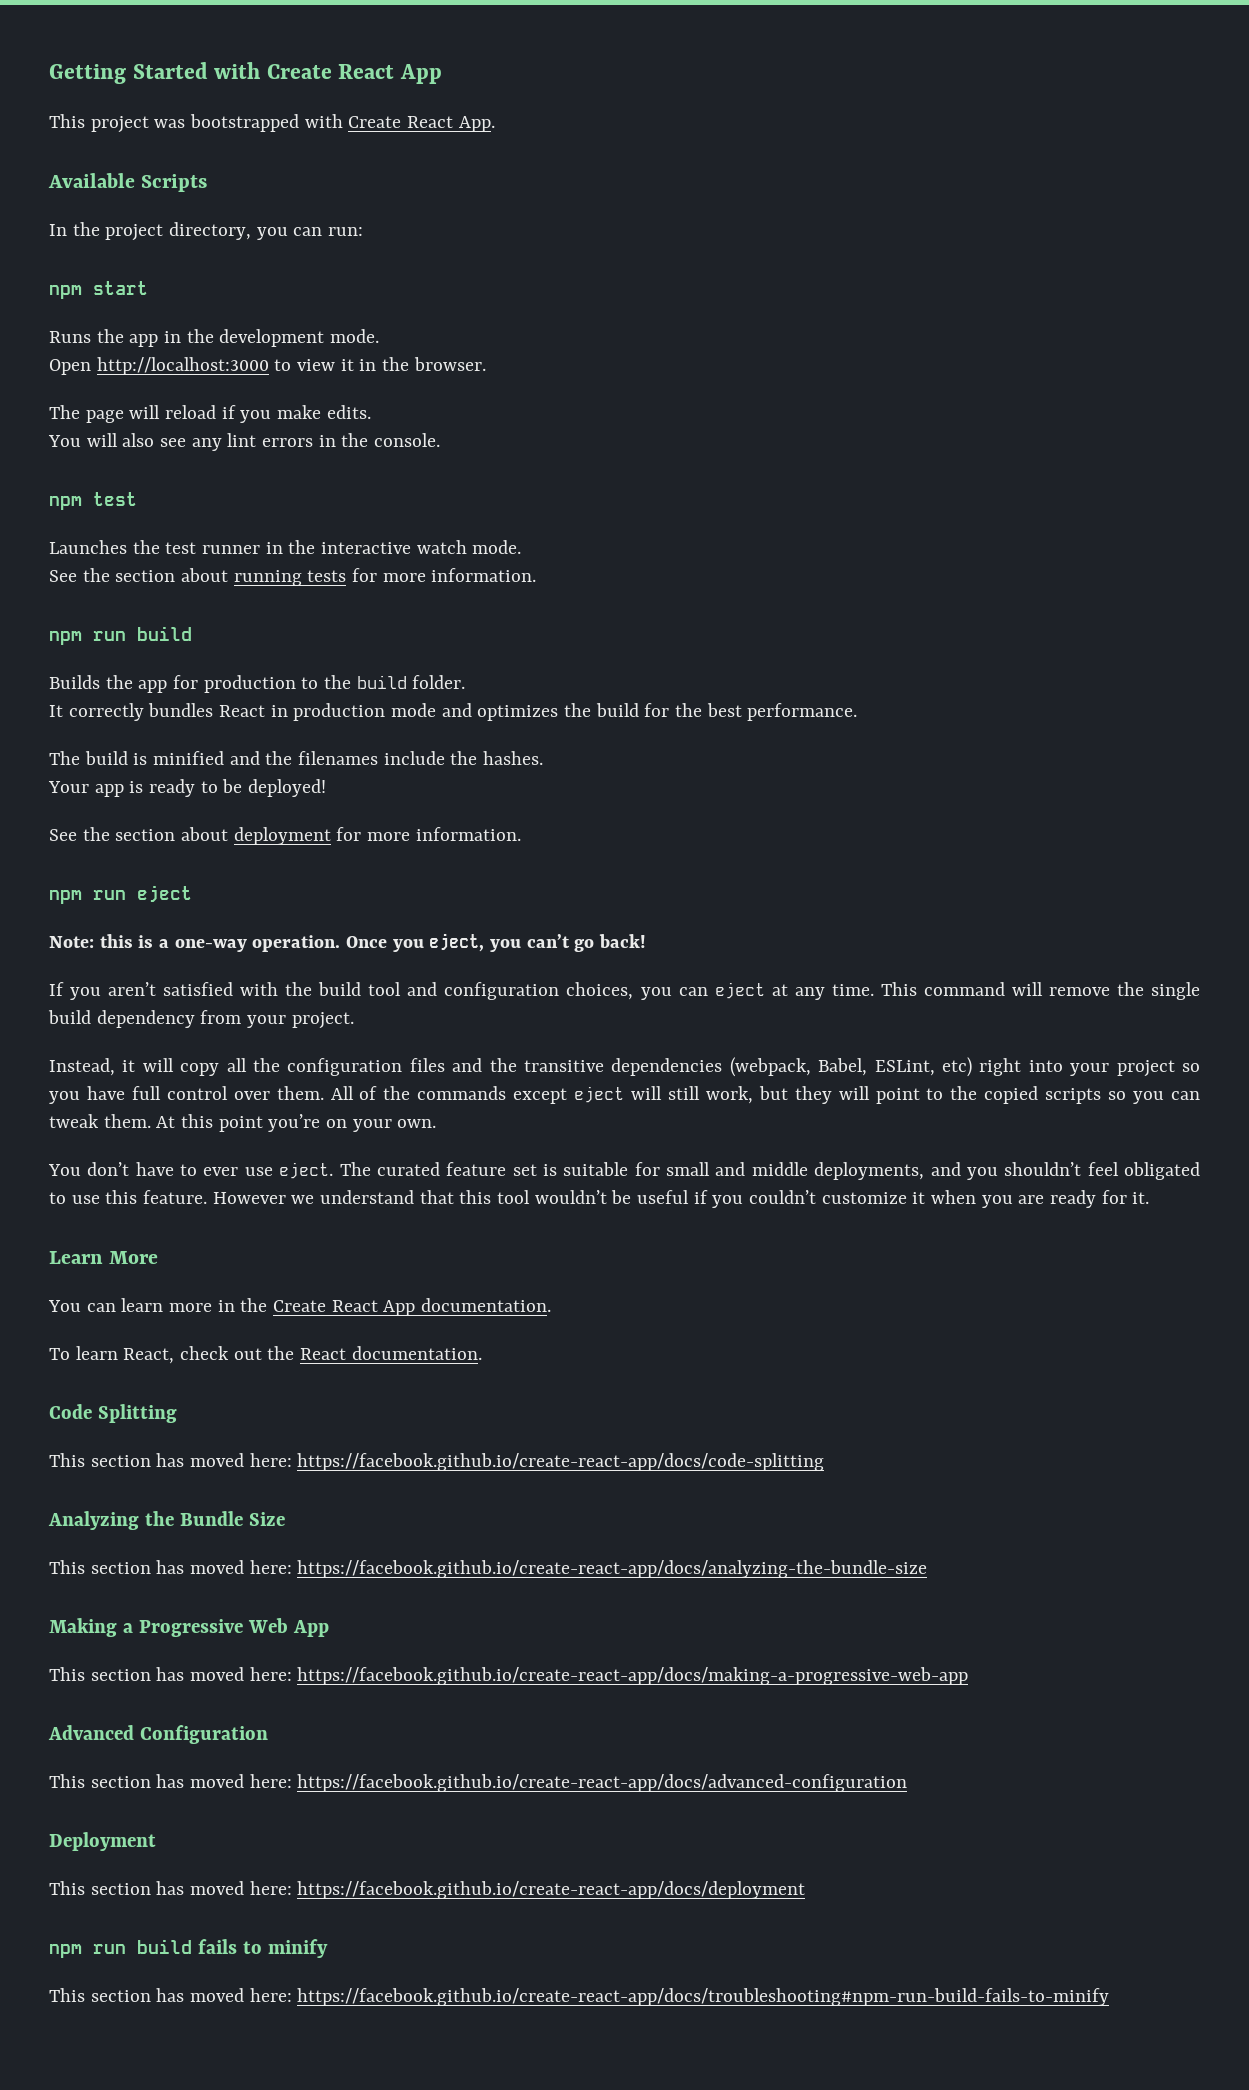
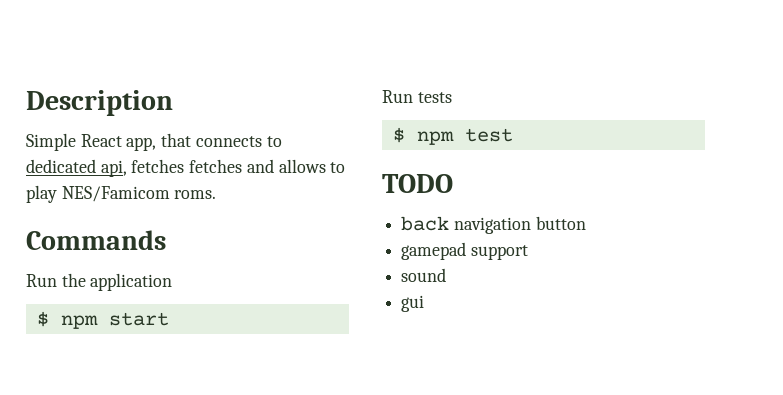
- Getting Started with Create React App
- This project was bootstrapped with Create React App.
- Available Scripts
- In the project directory, you can run:
- npm start
- Runs the app in the development mode.
- Open http://localhost:3000 to view it in the browser.
- The page will reload if you make edits.
- You will also see any lint errors in the console.
- npm test
- Launches the test runner in the interactive watch mode.
- See the section about running tests for more information.
- npm run build
- Builds the app for production to the build folder.
- It correctly bundles React in production mode and optimizes the build for the best performance.
- The build is minified and the filenames include the hashes.
- Your app is ready to be deployed!
- See the section about deployment for more information.
- npm run eject
- Note: this is a one-way operation. Once you eject, you can’t go back!
- If you aren’t satisfied with the build tool and configuration choices, you can eject at any time. This command will remove the single build dependency from your project.
- Instead, it will copy all the configuration files and the transitive dependencies (webpack, Babel, ESLint, etc) right into your project so you have full control over them. All of the commands except eject will still work, but they will point to the copied scripts so you can tweak them. At this point you’re on your own.
- You don’t have to ever use eject. The curated feature set is suitable for small and middle deployments, and you shouldn’t feel obligated to use this feature. However we understand that this tool wouldn’t be useful if you couldn’t customize it when you are ready for it.
- Learn More
- You can learn more in the Create React App documentation.
- To learn React, check out the React documentation.
- Code Splitting
- This section has moved here: https://facebook.github.io/create-react-app/docs/code-splitting
- Analyzing the Bundle Size
- This section has moved here: https://facebook.github.io/create-react-app/docs/analyzing-the-bundle-size
- Making a Progressive Web App
- This section has moved here: https://facebook.github.io/create-react-app/docs/making-a-progressive-web-app
- Advanced Configuration
- This section has moved here: https://facebook.github.io/create-react-app/docs/advanced-configuration
- Deployment
- This section has moved here: https://facebook.github.io/create-react-app/docs/deployment
- npm run build fails to minify
- This section has moved here: https://facebook.github.io/create-react-app/docs/troubleshooting#npm-run-build-fails-to-minify
+ Description
+ Simple React app, that connects to dedicated api, fetches fetches and allows to play NES/Famicom roms.
+ Commands
+ Run the application
+ $ npm start
+ Run tests
+ $ npm test
+ TODO
+ back navigation button
+ gamepad support
+ sound
+ gui

